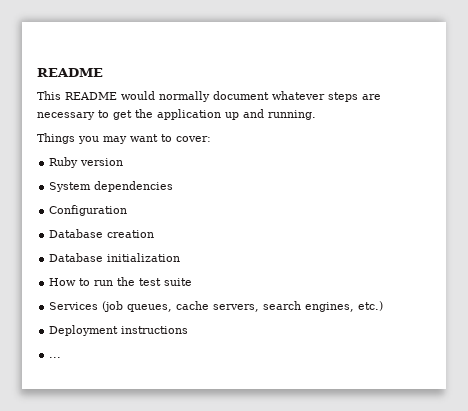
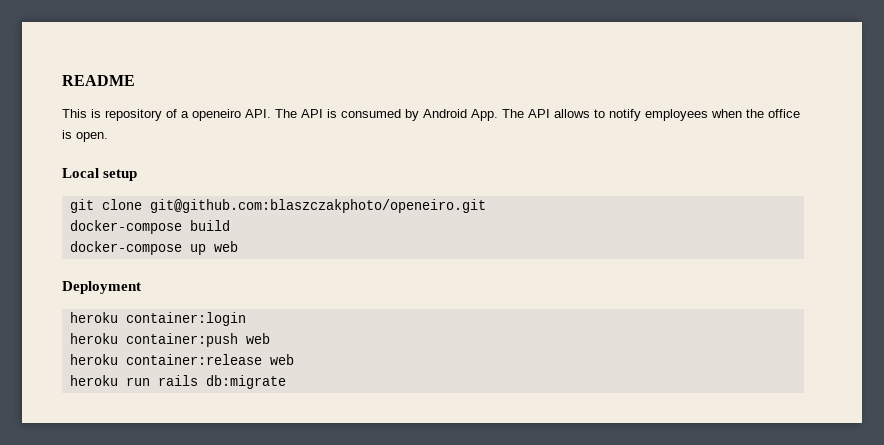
- This README would normally document whatever steps are necessary to get the application up and running.
- Things you may want to cover:
- Ruby version
- System dependencies
- Configuration
- Database creation
- Database initialization
- How to run the test suite
- Services (job queues, cache servers, search engines, etc.)
- Deployment instructions
- ...
+ This is repository of a openeiro API. The API is consumed by Android App. The API allows to notify employees when the office is open.
+ Local setup
+ git clone git@github.com:blaszczakphoto/openeiro.git
+ docker-compose build
+ docker-compose up web
+ Deployment
+ heroku container:login
+ heroku container:push web
+ heroku container:release web
+ heroku run rails db:migrate

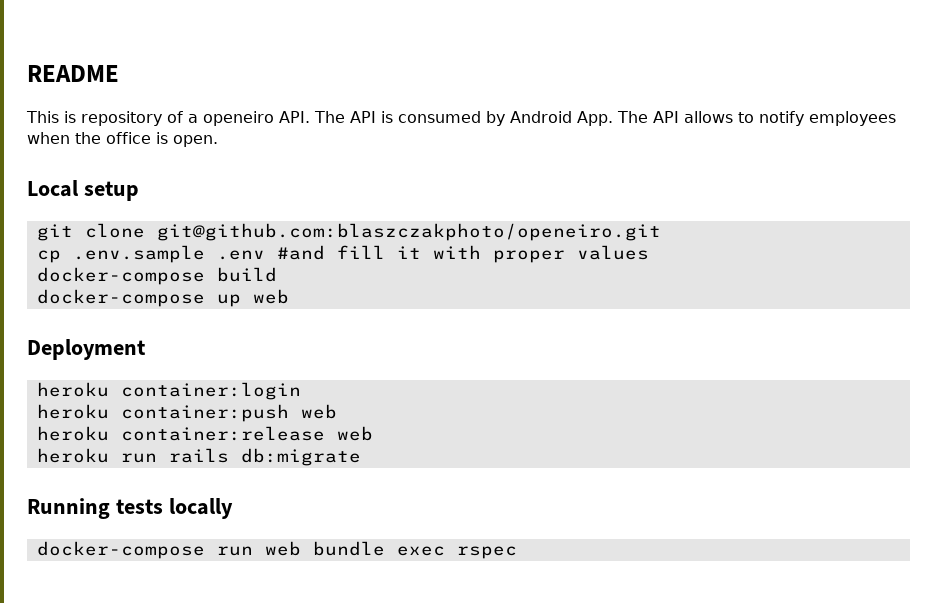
+ cp .env.sample .env #and fill it with proper values
+ Running tests locally
+ docker-compose run web bundle exec rspec

